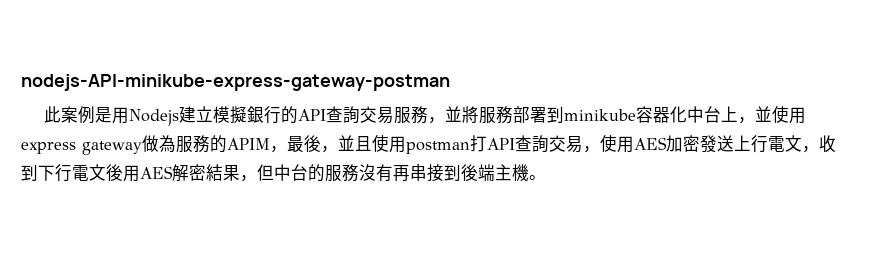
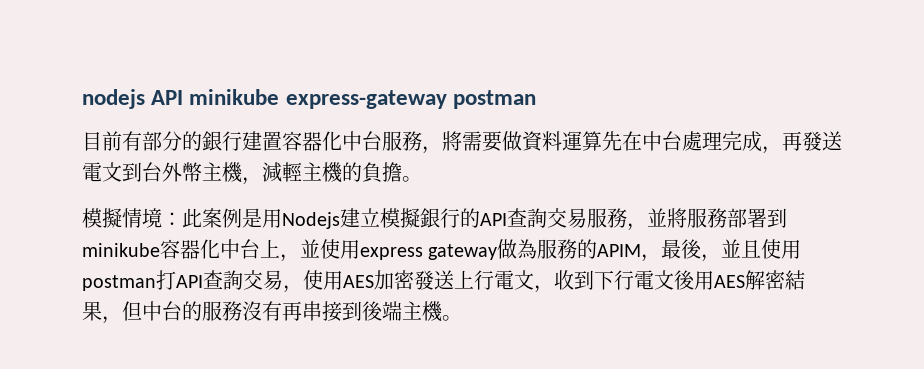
- nodejs-API-minikube-express-gateway-postman
- 此案例是用Nodejs建立模擬銀行的API查詢交易服務，並將服務部署到minikube容器化中台上，並使用express gateway做為服務的APIM，最後，並且使用postman打API查詢交易，使用AES加密發送上行電文，收到下行電文後用AES解密結果，但中台的服務沒有再串接到後端主機。
+ nodejs API minikube express-gateway postman
+ 目前有部分的銀行建置容器化中台服務，將需要做資料運算先在中台處理完成，再發送電文到台外幣主機，減輕主機的負擔。
+ 模擬情境：此案例是用Nodejs建立模擬銀行的API查詢交易服務，並將服務部署到minikube容器化中台上，並使用express gateway做為服務的APIM，最後，並且使用postman打API查詢交易，使用AES加密發送上行電文，收到下行電文後用AES解密結果，但中台的服務沒有再串接到後端主機。

